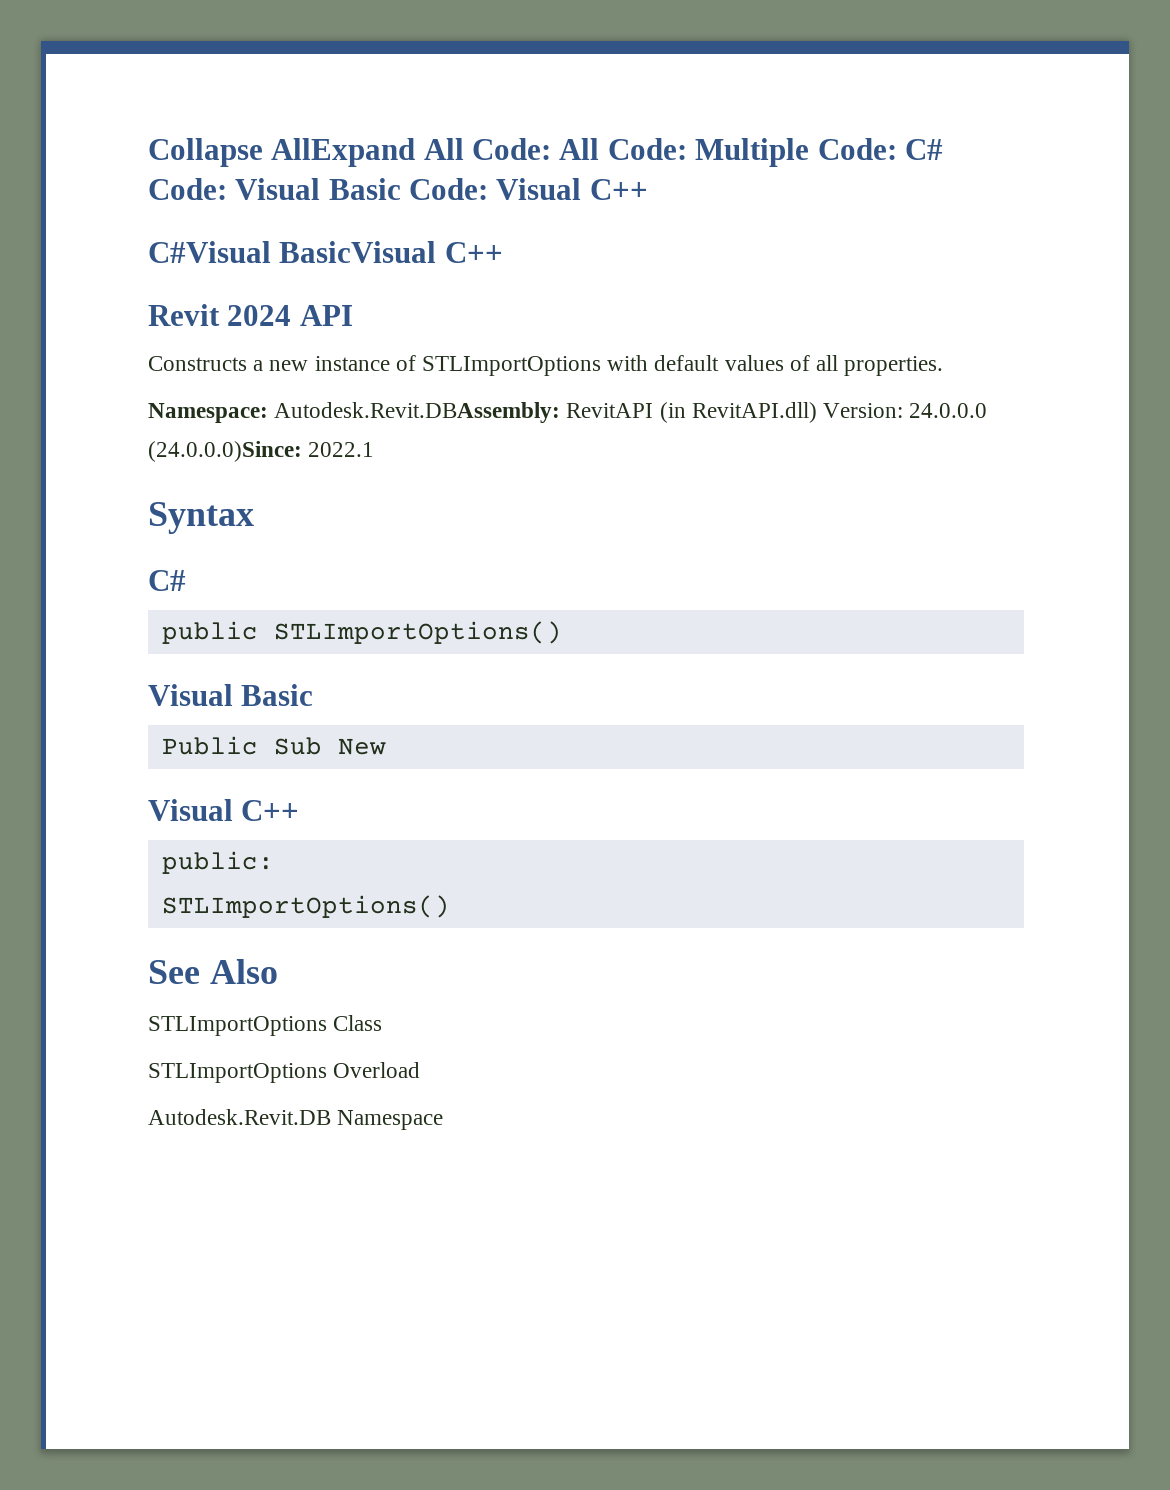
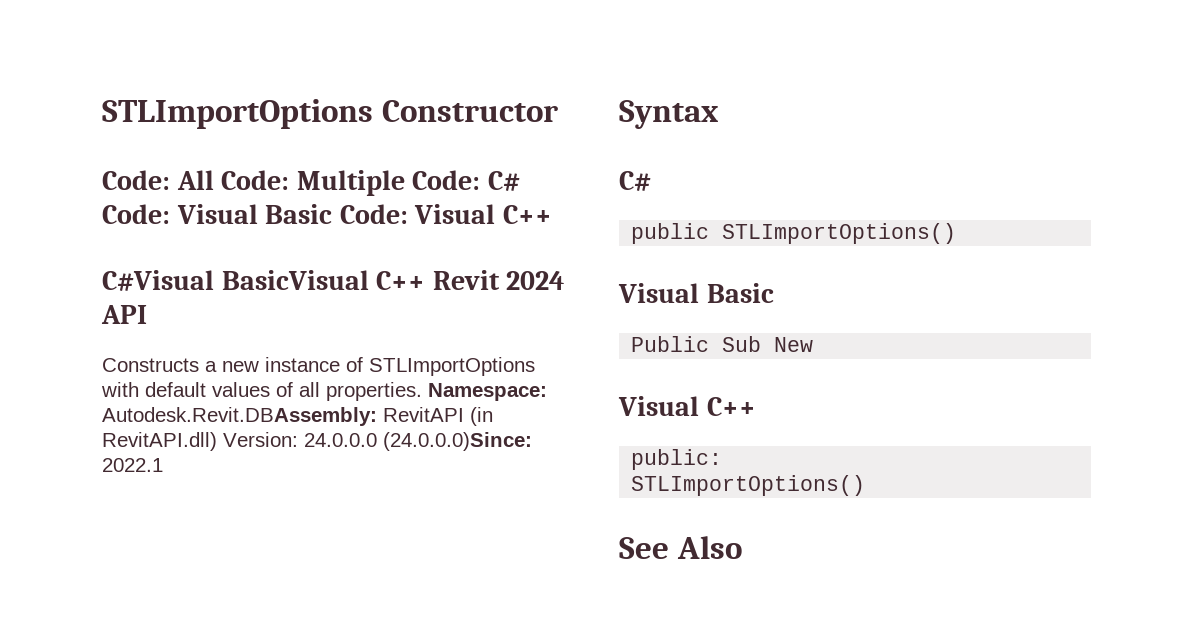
- Collapse AllExpand All Code: All Code: Multiple Code: C# Code: Visual Basic Code: Visual C++
+ STLImportOptions Constructor
+ Code: All Code: Multiple Code: C# Code: Visual Basic Code: Visual C++
- C#Visual BasicVisual C++
- Revit 2024 API
+ C#Visual BasicVisual C++ Revit 2024 API
- Constructs a new instance of STLImportOptions with default values of all properties.
- Namespace: Autodesk.Revit.DBAssembly: RevitAPI (in RevitAPI.dll) Version: 24.0.0.0 (24.0.0.0)Since: 2022.1
+ Constructs a new instance of STLImportOptions with default values of all properties. Namespace: Autodesk.Revit.DBAssembly: RevitAPI (in RevitAPI.dll) Version: 24.0.0.0 (24.0.0.0)Since: 2022.1
- STLImportOptions Class
- STLImportOptions Overload
- Autodesk.Revit.DB Namespace

